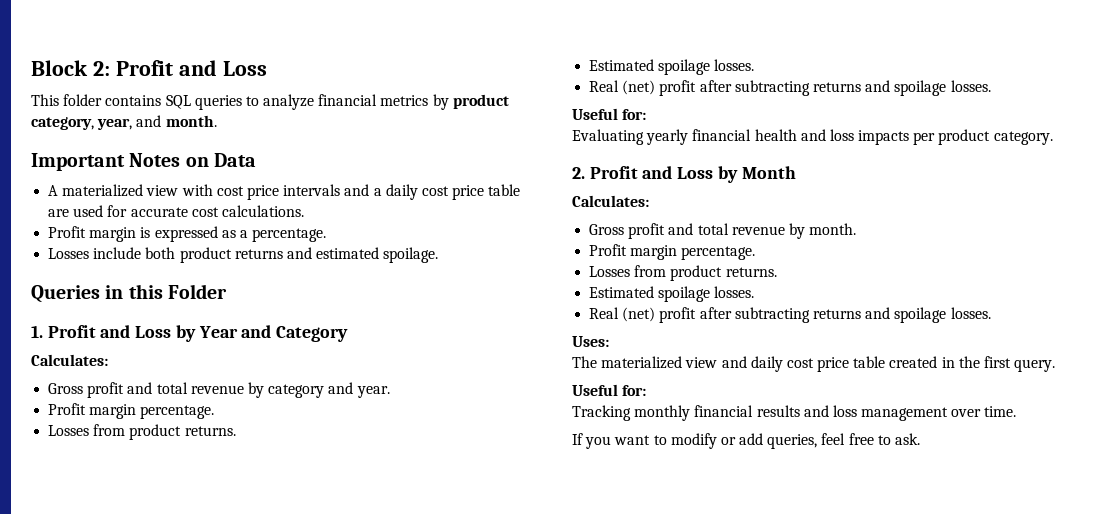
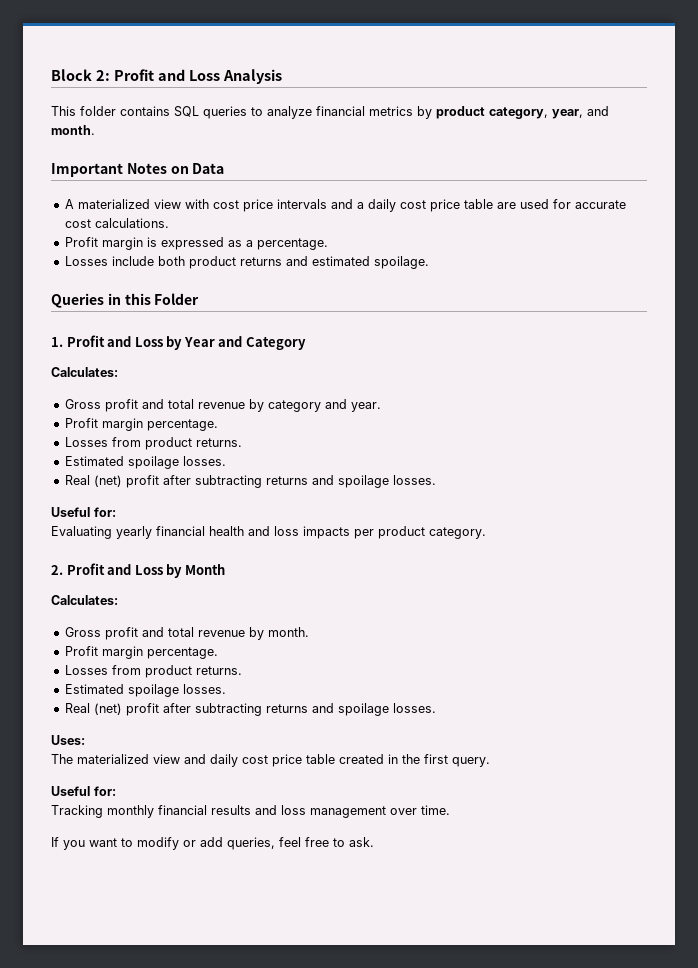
- Block 2: Profit and Loss
+ Block 2: Profit and Loss Analysis

